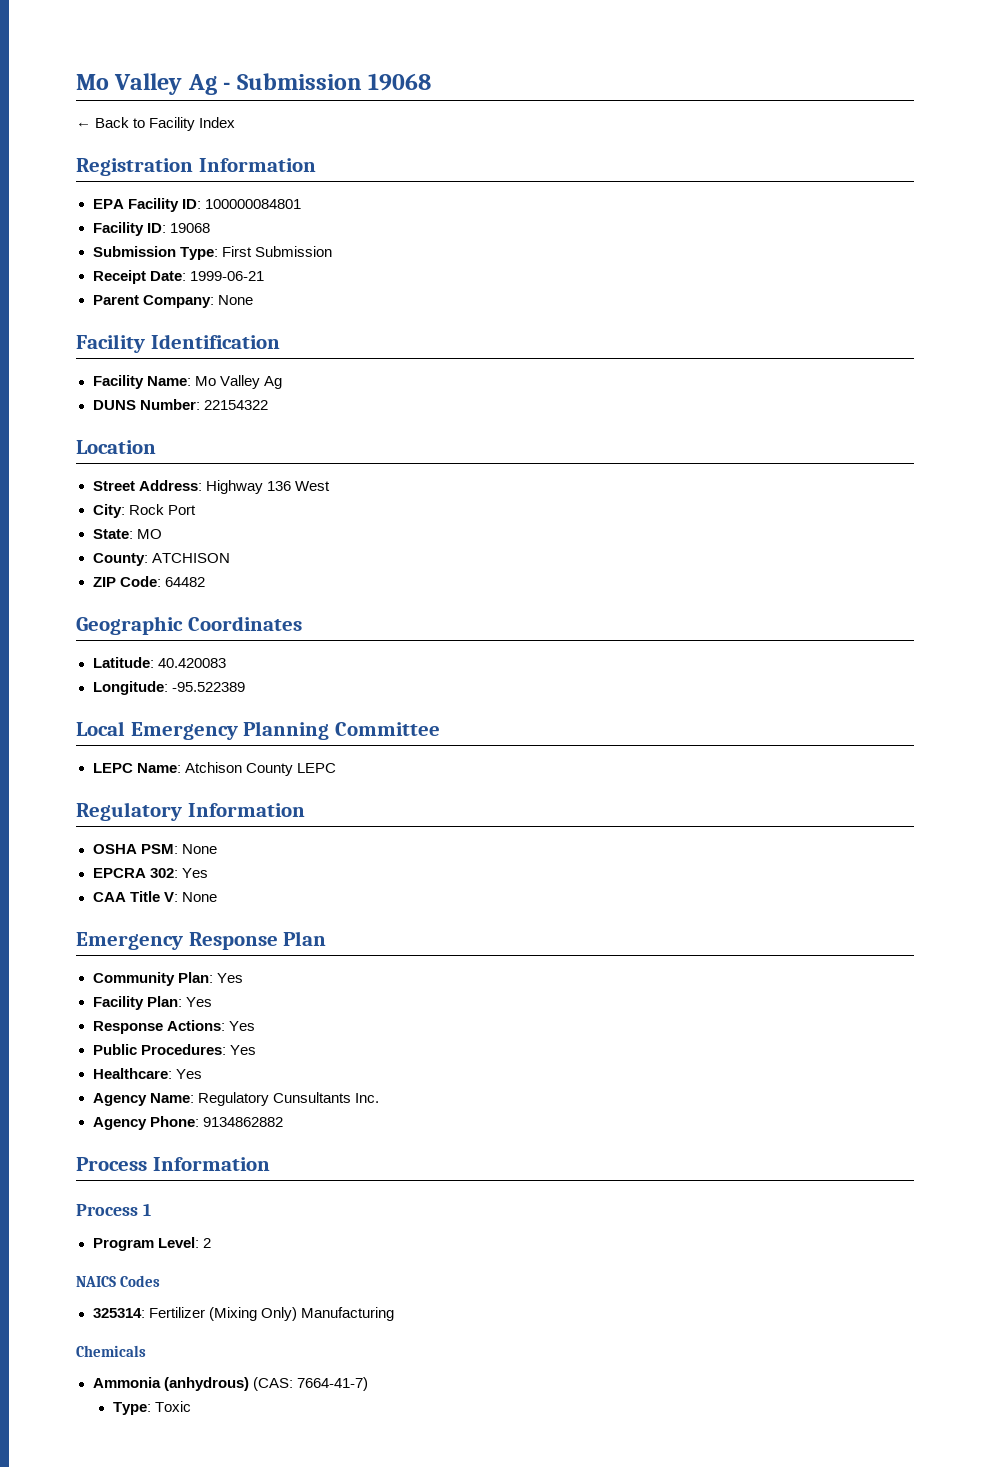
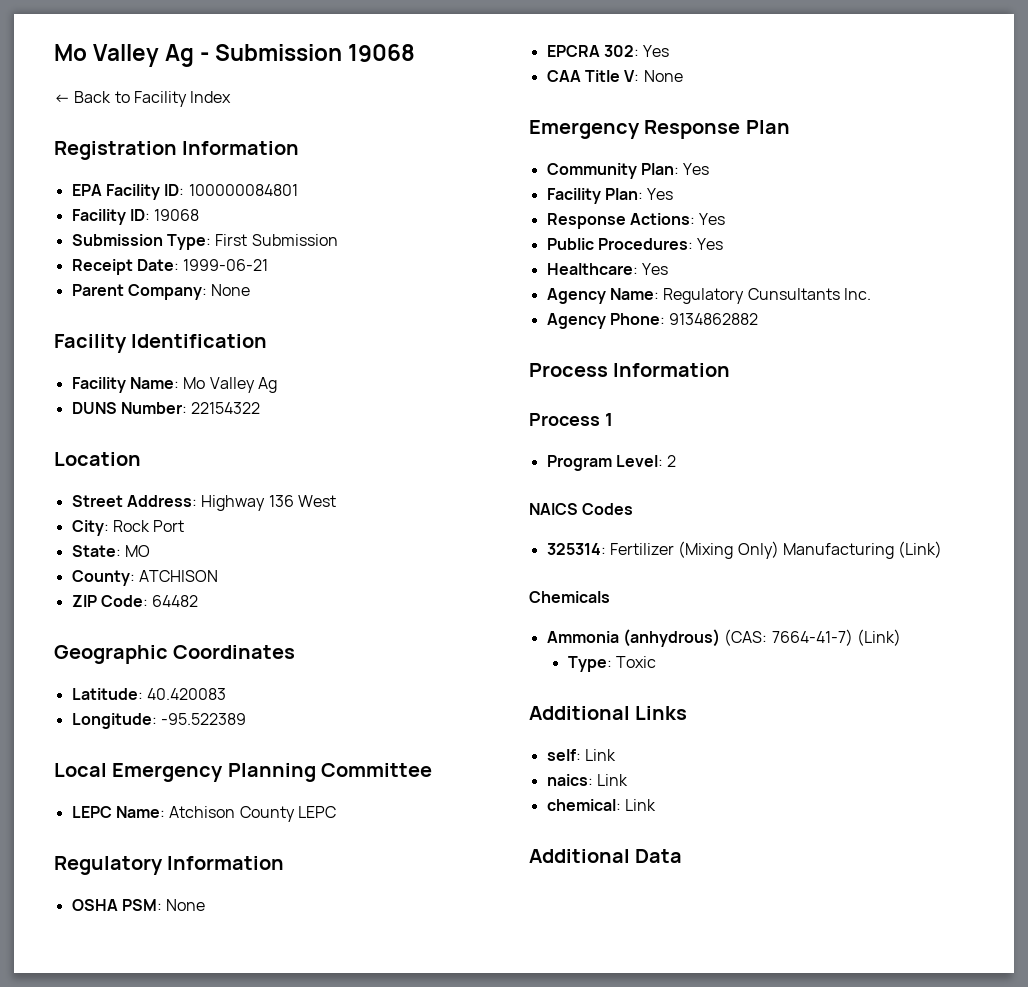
- 325314: Fertilizer (Mixing Only) Manufacturing
+ 325314: Fertilizer (Mixing Only) Manufacturing (Link)
- Ammonia (anhydrous) (CAS: 7664-41-7)
+ Ammonia (anhydrous) (CAS: 7664-41-7) (Link)
+ Additional Links
+ self: Link
+ naics: Link
+ chemical: Link
+ Additional Data

